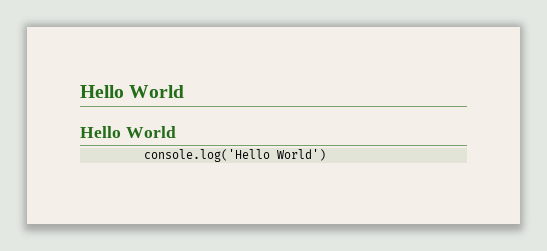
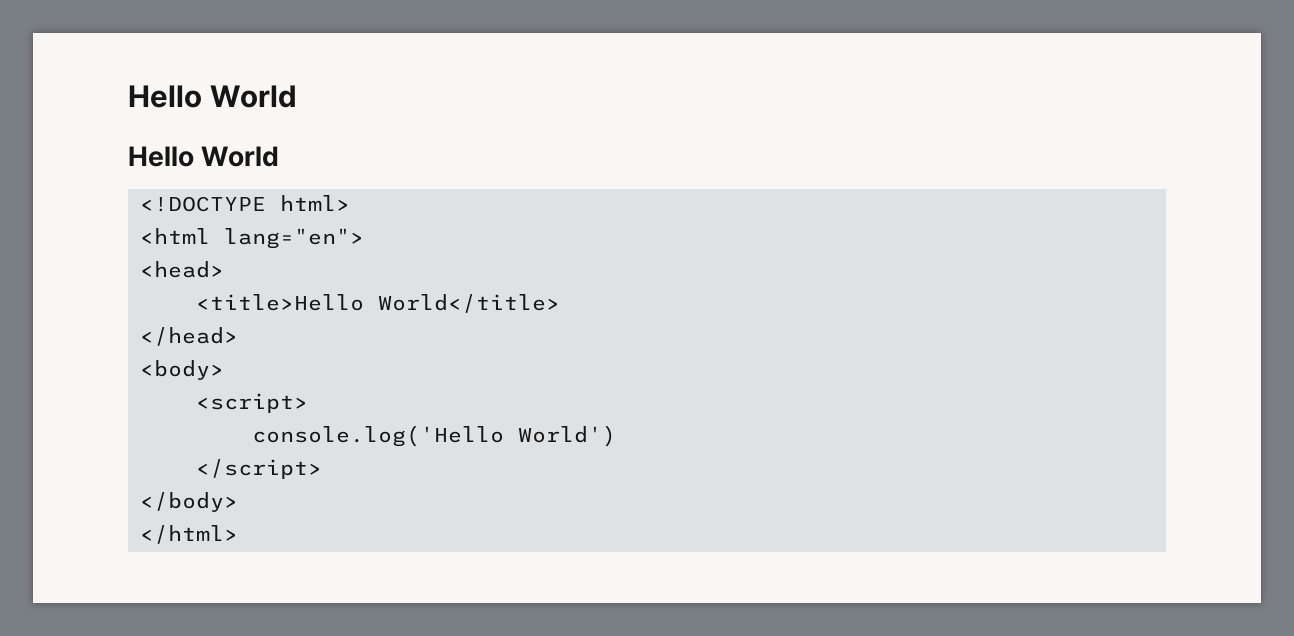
+ <!DOCTYPE html>
+ <html lang="en">
+ <head>
+ <title>Hello World</title>
+ </head>
+ <body>
+ <script>
+ </script>
+ </body>
+ </html>

